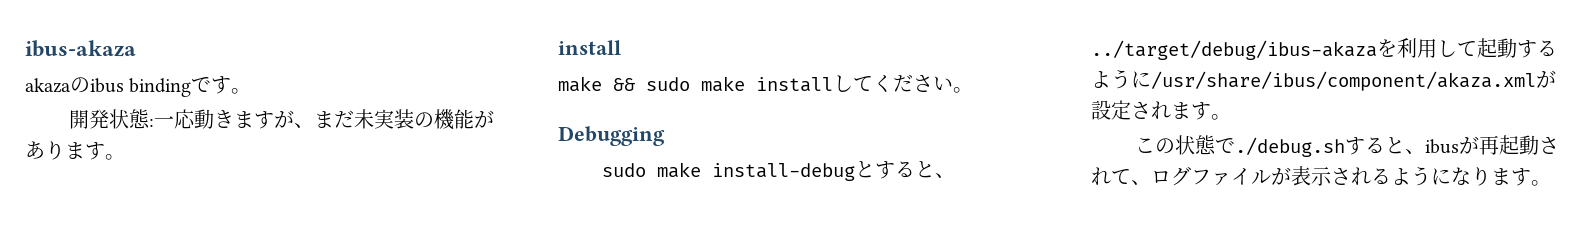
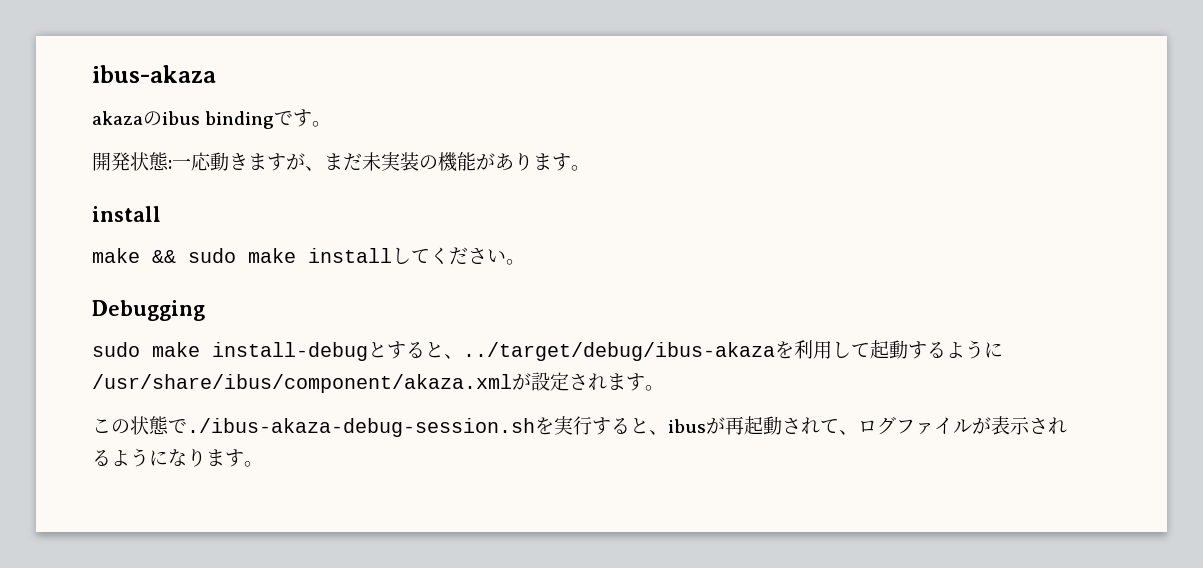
- この状態で./debug.shすると、ibusが再起動されて、ログファイルが表示されるようになります。
+ この状態で./ibus-akaza-debug-session.shを実行すると、ibusが再起動されて、ログファイルが表示されるようになります。

